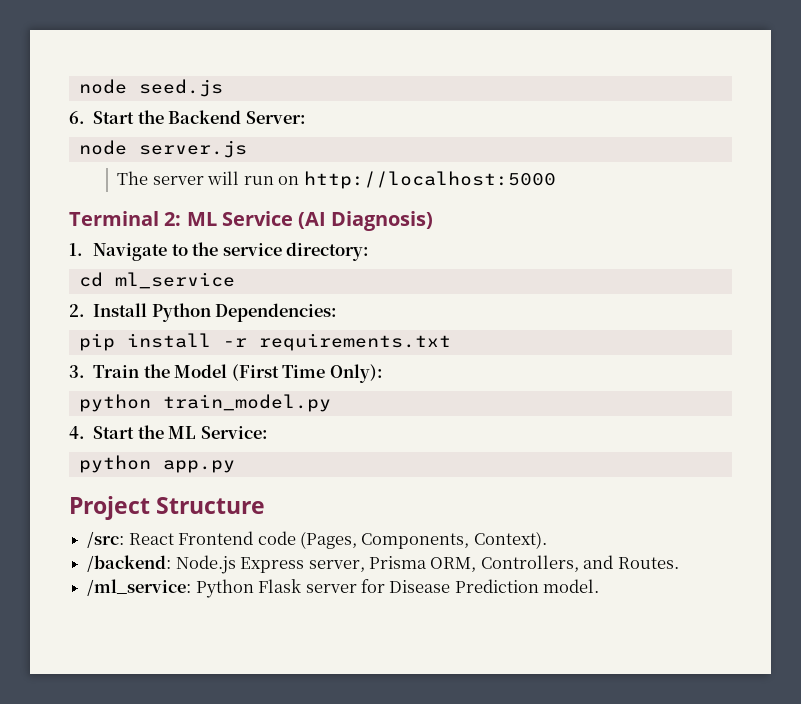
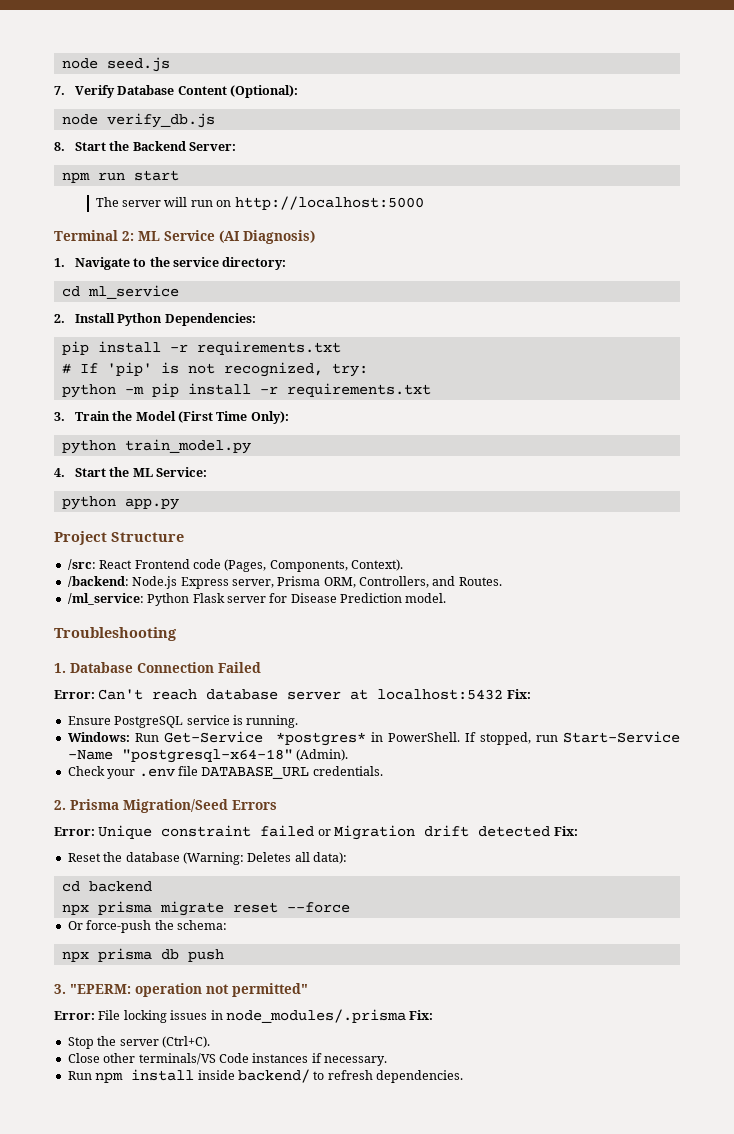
- 6. Start the Backend Server:
+ 7. Verify Database Content (Optional):
+ node verify_db.js
+ 8. Start the Backend Server:
- node server.js
+ npm run start
+ # If 'pip' is not recognized, try:
+ python -m pip install -r requirements.txt
+ Troubleshooting
+ 1. Database Connection Failed
+ Error: Can't reach database server at localhost:5432 Fix:
+ Ensure PostgreSQL service is running.
+ Windows: Run Get-Service *postgres* in PowerShell. If stopped, run Start-Service -Name "postgresql-x64-18" (Admin).
+ Check your .env file DATABASE_URL credentials.
+ 2. Prisma Migration/Seed Errors
+ Error: Unique constraint failed or Migration drift detected Fix:
+ Reset the database (Warning: Deletes all data):
+ cd backend
+ npx prisma migrate reset --force
+ Or force-push the schema:
+ npx prisma db push
+ 3. "EPERM: operation not permitted"
+ Error: File locking issues in node_modules/.prisma Fix:
+ Stop the server (Ctrl+C).
+ Close other terminals/VS Code instances if necessary.
+ Run npm install inside backend/ to refresh dependencies.

